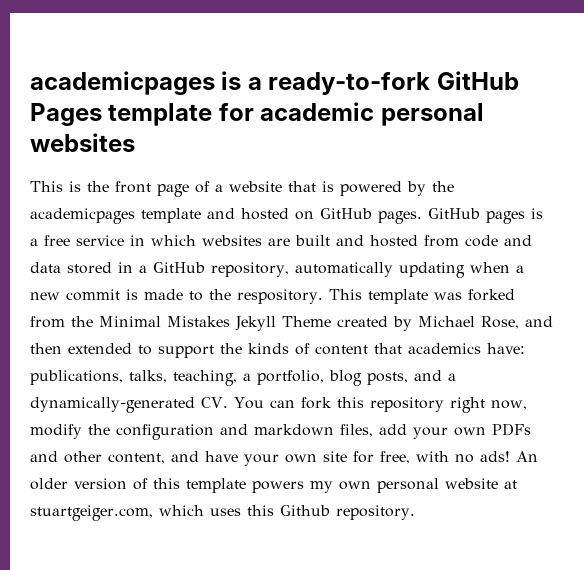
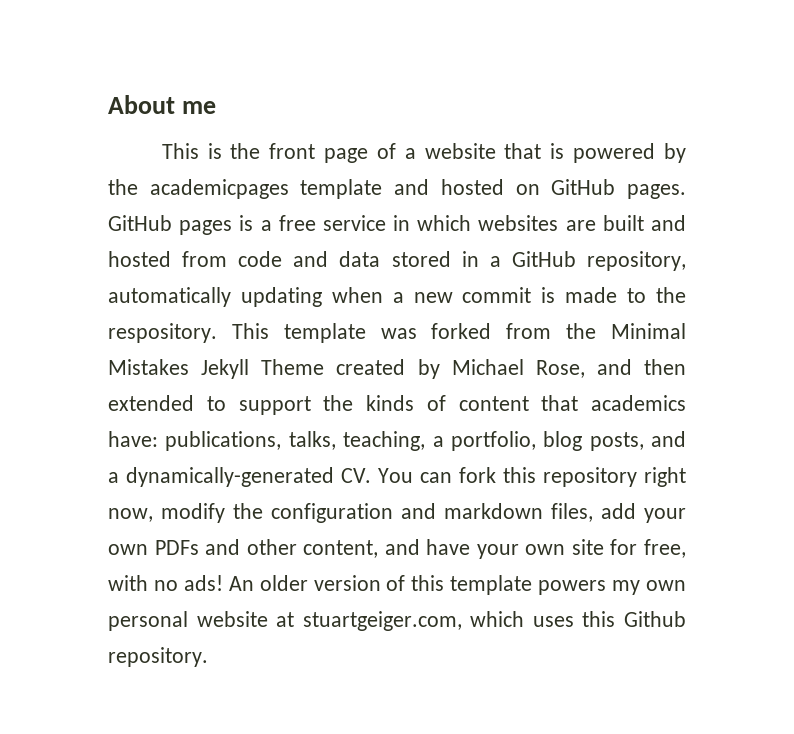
- academicpages is a ready-to-fork GitHub Pages template for academic personal websites
+ About me

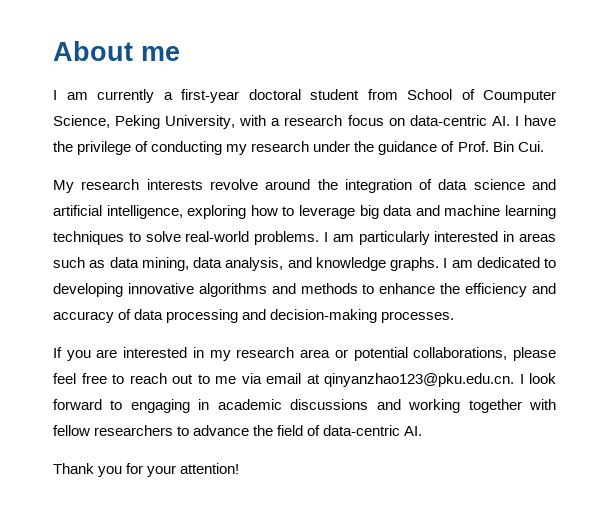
- This is the front page of a website that is powered by the academicpages template and hosted on GitHub pages. GitHub pages is a free service in which websites are built and hosted from code and data stored in a GitHub repository, automatically updating when a new commit is made to the respository. This template was forked from the Minimal Mistakes Jekyll Theme created by Michael Rose, and then extended to support the kinds of content that academics have: publications, talks, teaching, a portfolio, blog posts, and a dynamically-generated CV. You can fork this repository right now, modify the configuration and markdown files, add your own PDFs and other content, and have your own site for free, with no ads! An older version of this template powers my own personal website at stuartgeiger.com, which uses this Github repository.
+ I am currently a first-year doctoral student from School of Coumputer Science, Peking University, with a research focus on data-centric AI. I have the privilege of conducting my research under the guidance of Prof. Bin Cui.
+ My research interests revolve around the integration of data science and artificial intelligence, exploring how to leverage big data and machine learning techniques to solve real-world problems. I am particularly interested in areas such as data mining, data analysis, and knowledge graphs. I am dedicated to developing innovative algorithms and methods to enhance the efficiency and accuracy of data processing and decision-making processes.
+ If you are interested in my research area or potential collaborations, please feel free to reach out to me via email at qinyanzhao123@pku.edu.cn. I look forward to engaging in academic discussions and working together with fellow researchers to advance the field of data-centric AI.
+ Thank you for your attention!

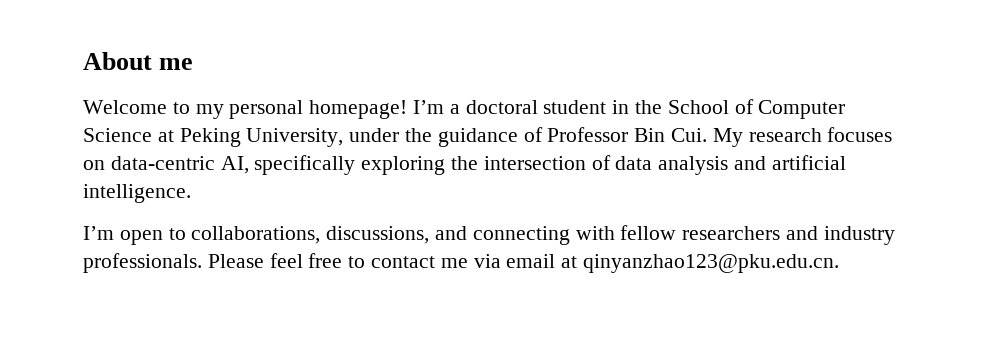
- I am currently a first-year doctoral student from School of Coumputer Science, Peking University, with a research focus on data-centric AI. I have the privilege of conducting my research under the guidance of Prof. Bin Cui.
- My research interests revolve around the integration of data science and artificial intelligence, exploring how to leverage big data and machine learning techniques to solve real-world problems. I am particularly interested in areas such as data mining, data analysis, and knowledge graphs. I am dedicated to developing innovative algorithms and methods to enhance the efficiency and accuracy of data processing and decision-making processes.
- If you are interested in my research area or potential collaborations, please feel free to reach out to me via email at qinyanzhao123@pku.edu.cn. I look forward to engaging in academic discussions and working together with fellow researchers to advance the field of data-centric AI.
- Thank you for your attention!
+ Welcome to my personal homepage! I’m a doctoral student in the School of Computer Science at Peking University, under the guidance of Professor Bin Cui. My research focuses on data-centric AI, specifically exploring the intersection of data analysis and artificial intelligence.
+ I’m open to collaborations, discussions, and connecting with fellow researchers and industry professionals. Please feel free to contact me via email at qinyanzhao123@pku.edu.cn.

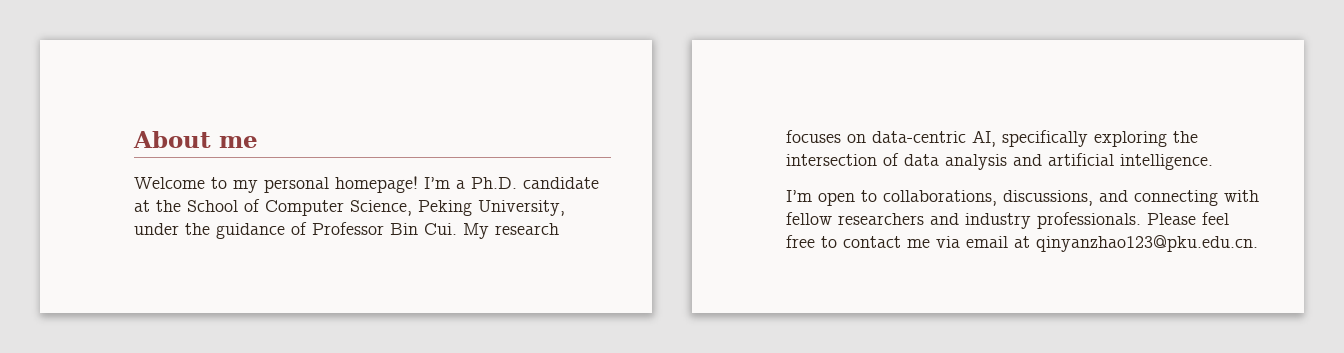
- I’m a doctoral student in the School of Computer Science at Peking University, under the guidance of Professor Bin Cui. My research focuses on data-centric AI, specifically exploring the intersection of data analysis and artificial intelligence.
+ I’m a Ph.D. candidate at the School of Computer Science, Peking University, under the guidance of Professor Bin Cui. My research focuses on data-centric AI, specifically exploring the intersection of data analysis and artificial intelligence.

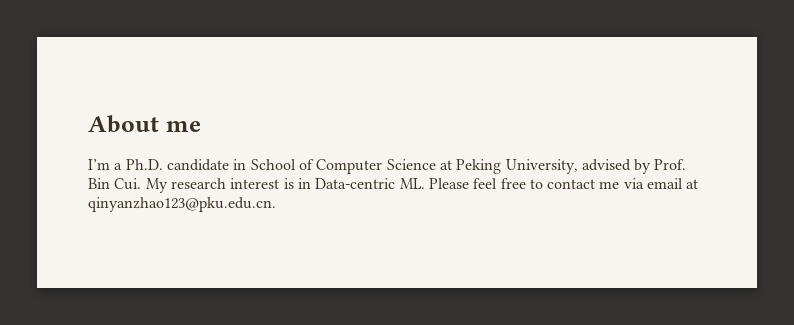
- Welcome to my personal homepage! I’m a Ph.D. candidate at the School of Computer Science, Peking University, under the guidance of Professor Bin Cui. My research focuses on data-centric AI, specifically exploring the intersection of data analysis and artificial intelligence.
- I’m open to collaborations, discussions, and connecting with fellow researchers and industry professionals. Please feel free to contact me via email at qinyanzhao123@pku.edu.cn.
+ I’m a Ph.D. candidate in School of Computer Science at Peking University, advised by Prof. Bin Cui. My research interest is in Data-centric ML. Please feel free to contact me via email at qinyanzhao123@pku.edu.cn.

